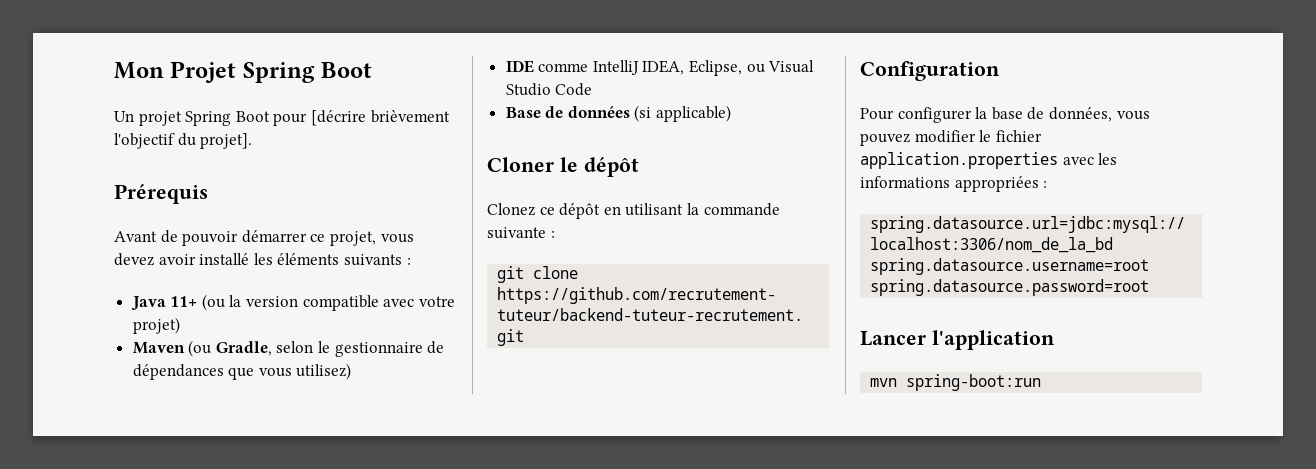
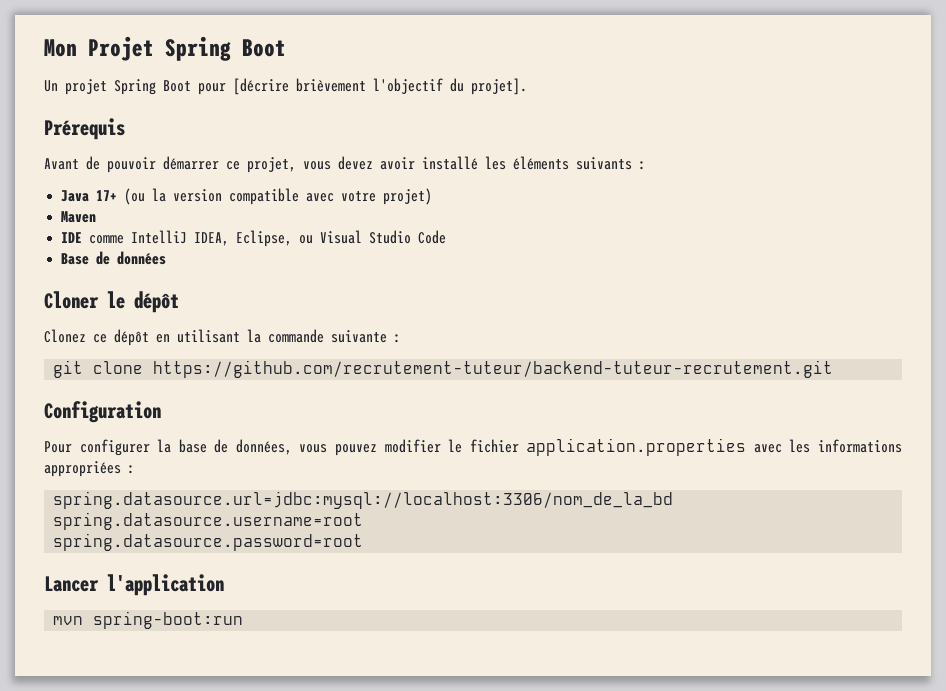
- Java 11+ (ou la version compatible avec votre projet)
+ Java 17+ (ou la version compatible avec votre projet)
- Maven (ou Gradle, selon le gestionnaire de dépendances que vous utilisez)
+ Maven
- Base de données (si applicable)
+ Base de données

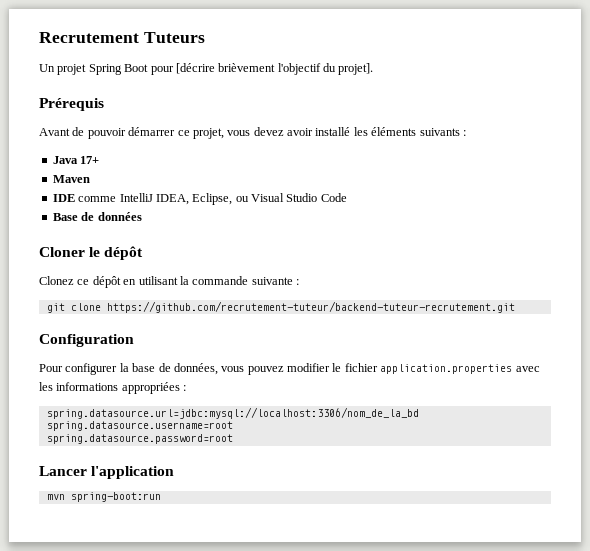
- Mon Projet Spring Boot
+ Recrutement Tuteurs
- Java 17+ (ou la version compatible avec votre projet)
+ Java 17+

